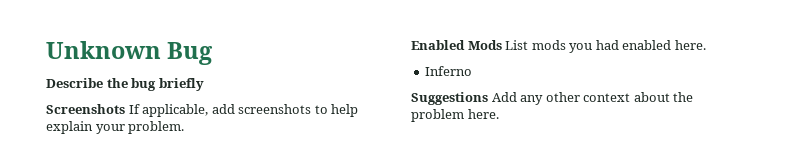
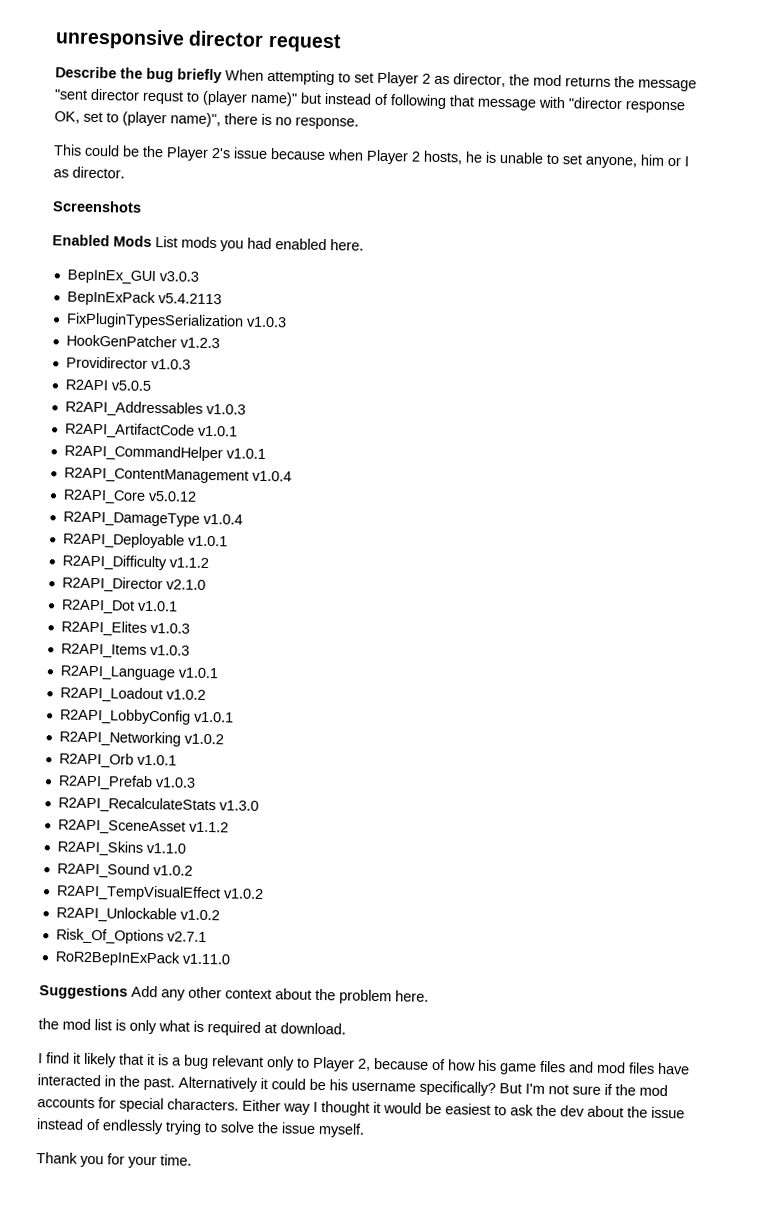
- Unknown Bug
+ unresponsive director request
- Describe the bug briefly
- Screenshots If applicable, add screenshots to help explain your problem.
+ Describe the bug briefly When attempting to set Player 2 as director, the mod returns the message "sent director requst to (player name)" but instead of following that message with "director response OK, set to (player name)", there is no response.
+ This could be the Player 2's issue because when Player 2 hosts, he is unable to set anyone, him or I as director.
+ Screenshots
- Inferno
+ BepInEx_GUI v3.0.3
+ BepInExPack v5.4.2113
+ FixPluginTypesSerialization v1.0.3
+ HookGenPatcher v1.2.3
+ Providirector v1.0.3
+ R2API v5.0.5
+ R2API_Addressables v1.0.3
+ R2API_ArtifactCode v1.0.1
+ R2API_CommandHelper v1.0.1
+ R2API_ContentManagement v1.0.4
+ R2API_Core v5.0.12
+ R2API_DamageType v1.0.4
+ R2API_Deployable v1.0.1
+ R2API_Difficulty v1.1.2
+ R2API_Director v2.1.0
+ R2API_Dot v1.0.1
+ R2API_Elites v1.0.3
+ R2API_Items v1.0.3
+ R2API_Language v1.0.1
+ R2API_Loadout v1.0.2
+ R2API_LobbyConfig v1.0.1
+ R2API_Networking v1.0.2
+ R2API_Orb v1.0.1
+ R2API_Prefab v1.0.3
+ R2API_RecalculateStats v1.3.0
+ R2API_SceneAsset v1.1.2
+ R2API_Skins v1.1.0
+ R2API_Sound v1.0.2
+ R2API_TempVisualEffect v1.0.2
+ R2API_Unlockable v1.0.2
+ Risk_Of_Options v2.7.1
+ RoR2BepInExPack v1.11.0
+ the mod list is only what is required at download.
+ I find it likely that it is a bug relevant only to Player 2, because of how his game files and mod files have interacted in the past. Alternatively it could be his username specifically? But I'm not sure if the mod accounts for special characters. Either way I thought it would be easiest to ask the dev about the issue instead of endlessly trying to solve the issue myself.
+ Thank you for your time.

